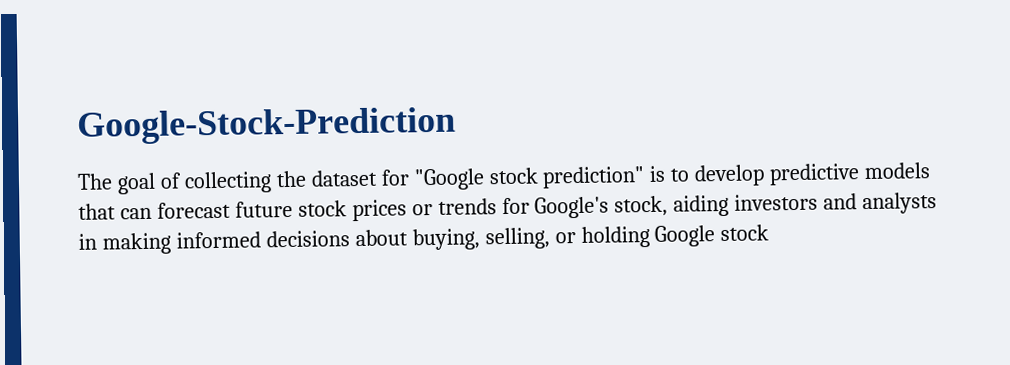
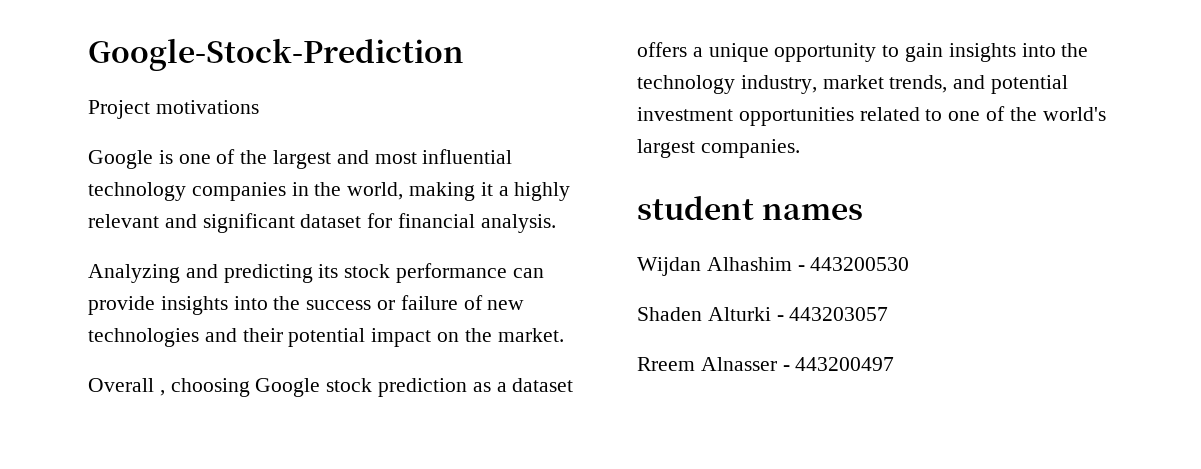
- The goal of collecting the dataset for "Google stock prediction" is to develop predictive models that can forecast future stock prices or trends for Google's stock, aiding investors and analysts in making informed decisions about buying, selling, or holding Google stock
+ Project motivations
+ Google is one of the largest and most influential technology companies in the world, making it a highly relevant and significant dataset for financial analysis.
+ Analyzing and predicting its stock performance can provide insights into the success or failure of new technologies and their potential impact on the market.
+ Overall , choosing Google stock prediction as a dataset offers a unique opportunity to gain insights into the technology industry, market trends, and potential investment opportunities related to one of the world's largest companies.
+ student names
+ Wijdan Alhashim - 443200530
+ Shaden Alturki - 443203057
+ Rreem Alnasser - 443200497

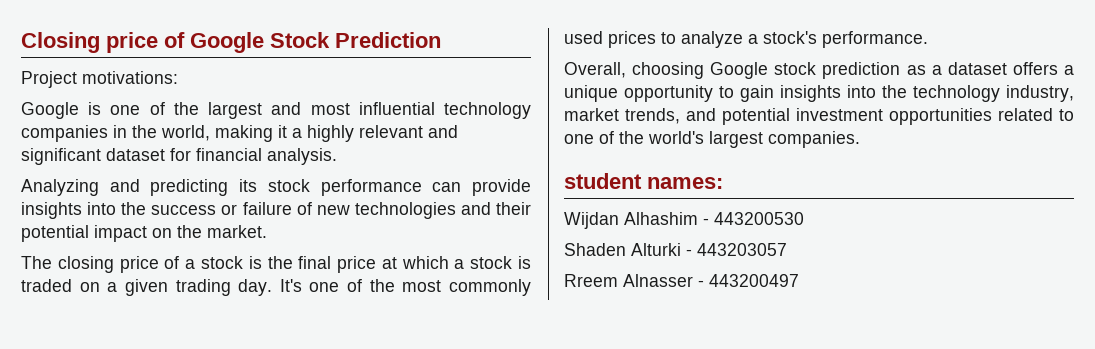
- Google-Stock-Prediction
+ Closing price of Google Stock Prediction
- Project motivations
+ Project motivations:
- Overall , choosing Google stock prediction as a dataset offers a unique opportunity to gain insights into the technology industry, market trends, and potential investment opportunities related to one of the world's largest companies.
+ The closing price of a stock is the final price at which a stock is traded on a given trading day. It's one of the most commonly used prices to analyze a stock's performance.
+ Overall, choosing Google stock prediction as a dataset offers a unique opportunity to gain insights into the technology industry, market trends, and potential investment opportunities related to one of the world's largest companies.
- student names
+ student names:

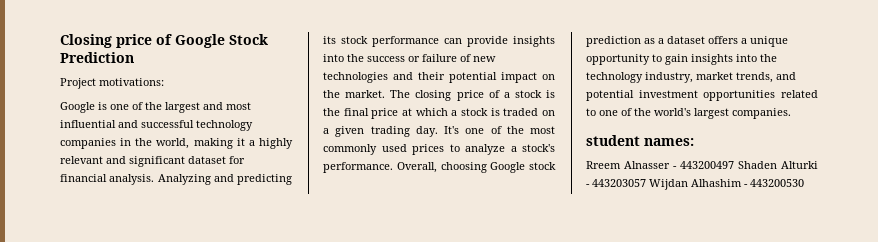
- Google is one of the largest and most influential technology companies in the world, making it a highly relevant and significant dataset for financial analysis.
- Analyzing and predicting its stock performance can provide insights into the success or failure of new technologies and their potential impact on the market.
- The closing price of a stock is the final price at which a stock is traded on a given trading day.
+ Google is one of the largest and most influential and successful technology companies in the world, making it a highly relevant and significant dataset for financial analysis. Analyzing and predicting its stock performance can provide insights into the success or failure of new technologies and their potential impact on the market. The closing price of a stock is the final price at which a stock is traded on a given trading day.
- It's one of the most commonly used prices to analyze a stock's performance.
- Overall, choosing Google stock prediction as a dataset offers a unique opportunity to gain insights into the technology industry, market trends, and potential investment opportunities related to one of the world's largest companies.
+ It's one of the most commonly used prices to analyze a stock's performance. Overall, choosing Google stock prediction as a dataset offers a unique opportunity to gain insights into the technology industry, market trends, and potential investment opportunities related to one of the world's largest companies.
- Wijdan Alhashim - 443200530
- Shaden Alturki - 443203057
- Rreem Alnasser - 443200497
+ Rreem Alnasser - 443200497 Shaden Alturki - 443203057 Wijdan Alhashim - 443200530

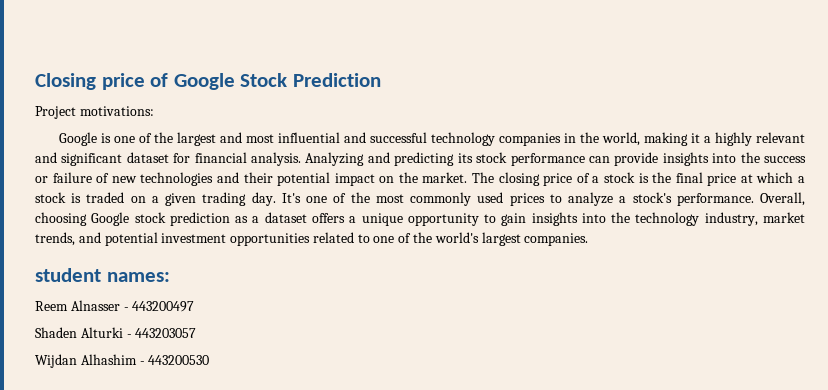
- Rreem Alnasser - 443200497 Shaden Alturki - 443203057 Wijdan Alhashim - 443200530
+ Reem Alnasser - 443200497
+ Shaden Alturki - 443203057
+ Wijdan Alhashim - 443200530

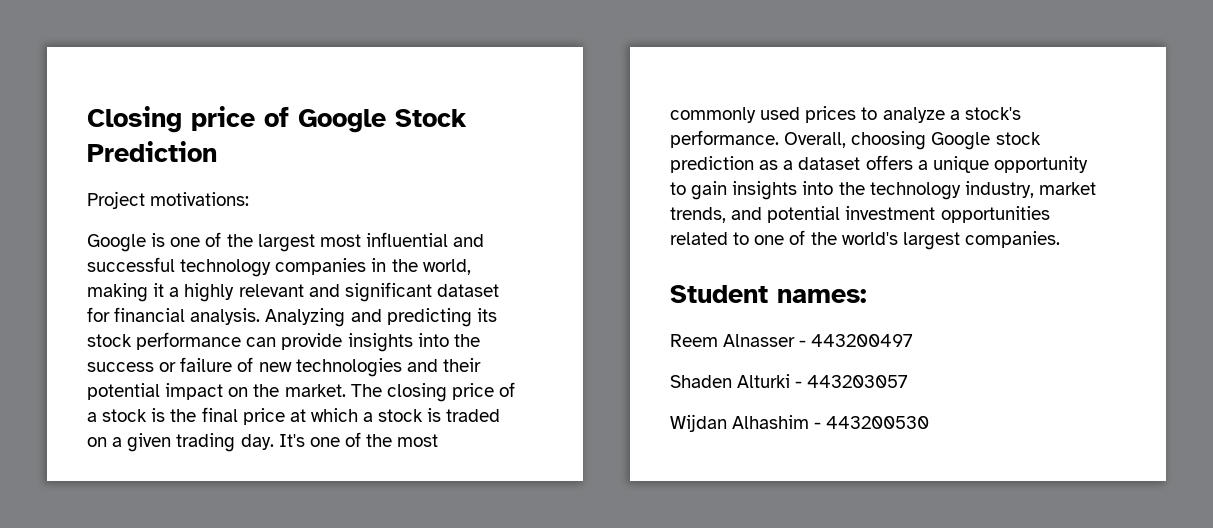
- Google is one of the largest and most influential and successful technology companies in the world, making it a highly relevant and significant dataset for financial analysis.
+ Google is one of the largest most influential and successful technology companies in the world, making it a highly relevant and significant dataset for financial analysis.
- student names:
+ Student names:

